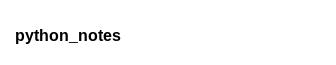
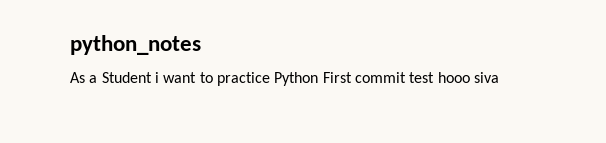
+ As a Student i want to practice Python First commit test hooo siva

